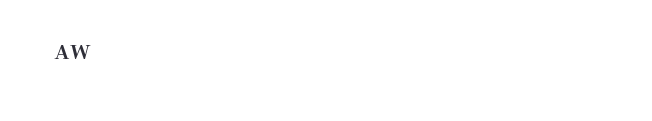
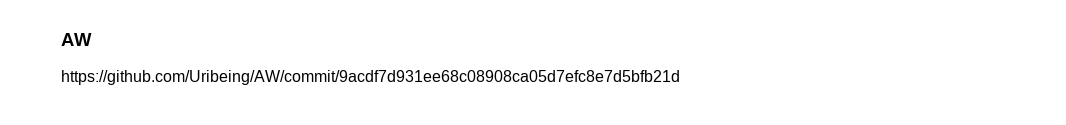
+ https://github.com/Uribeing/AW/commit/9acdf7d931ee68c08908ca05d7efc8e7d5bfb21d

